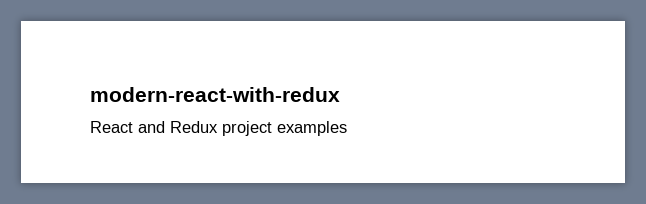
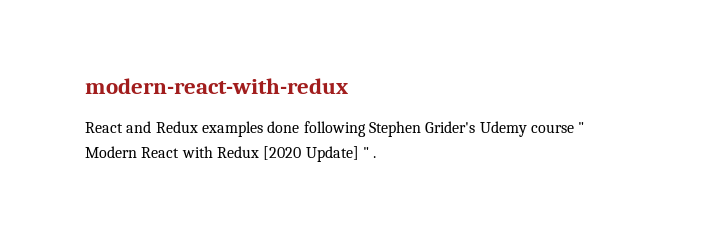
- React and Redux project examples
+ React and Redux examples done following Stephen Grider's Udemy course " Modern React with Redux [2020 Update] " .

